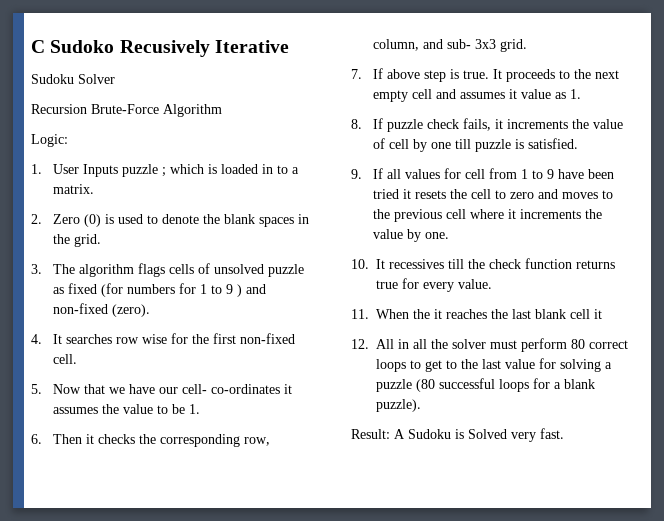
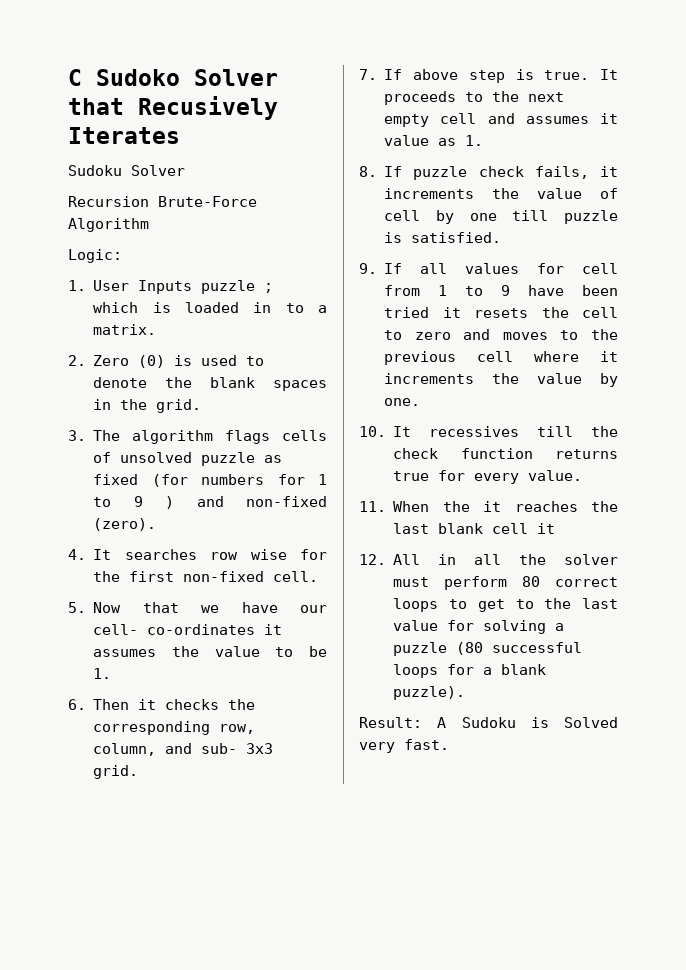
- C Sudoko Recusively Iterative
+ C Sudoko Solver that Recusively Iterates

